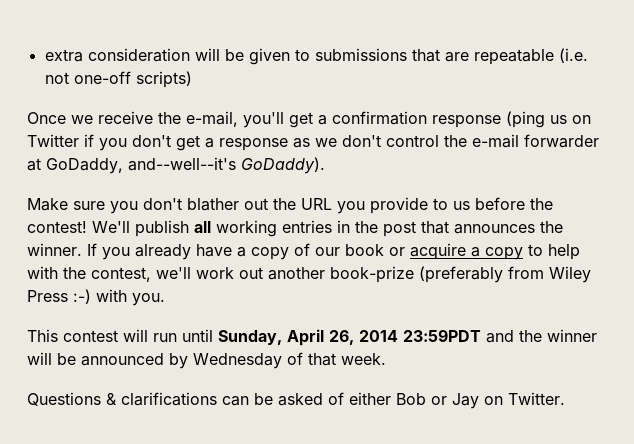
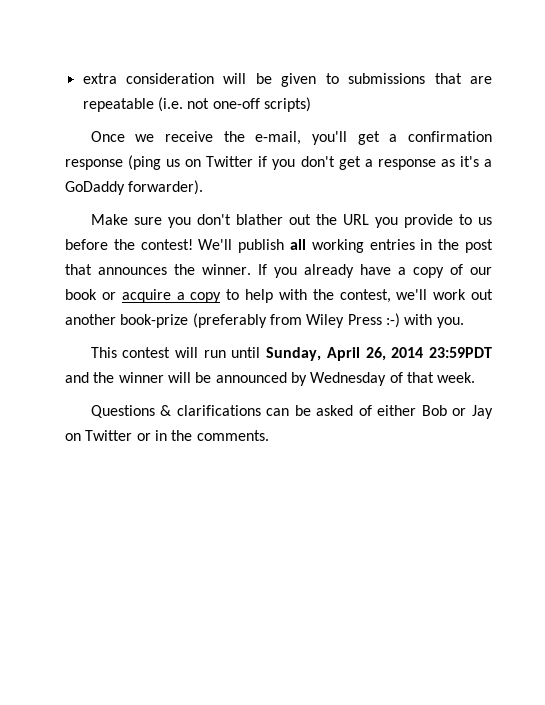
- Once we receive the e-mail, you'll get a confirmation response (ping us on Twitter if you don't get a response as we don't control the e-mail forwarder at GoDaddy, and--well--it's GoDaddy).
+ Once we receive the e-mail, you'll get a confirmation response (ping us on Twitter if you don't get a response as it's a GoDaddy forwarder).
- Questions & clarifications can be asked of either Bob or Jay on Twitter.
+ Questions & clarifications can be asked of either Bob or Jay on Twitter or in the comments.

